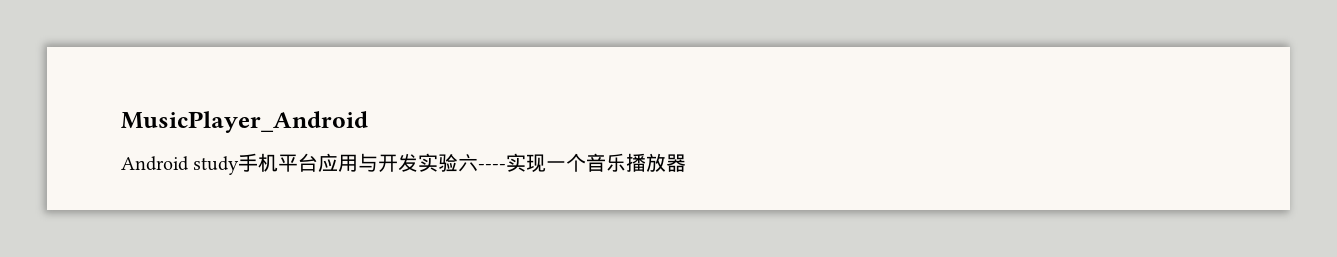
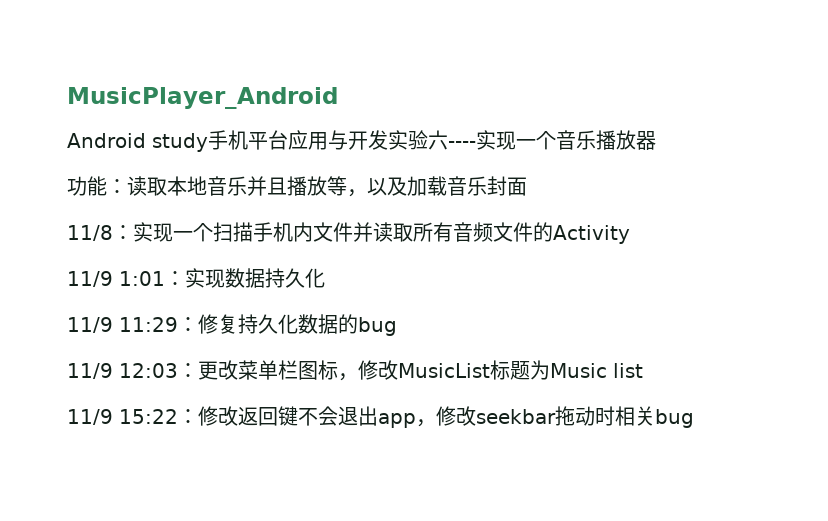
+ 功能：读取本地音乐并且播放等，以及加载音乐封面
+ 11/8：实现一个扫描手机内文件并读取所有音频文件的Activity
+ 11/9 1:01：实现数据持久化
+ 11/9 11:29：修复持久化数据的bug
+ 11/9 12:03：更改菜单栏图标，修改MusicList标题为Music list
+ 11/9 15:22：修改返回键不会退出app，修改seekbar拖动时相关bug

